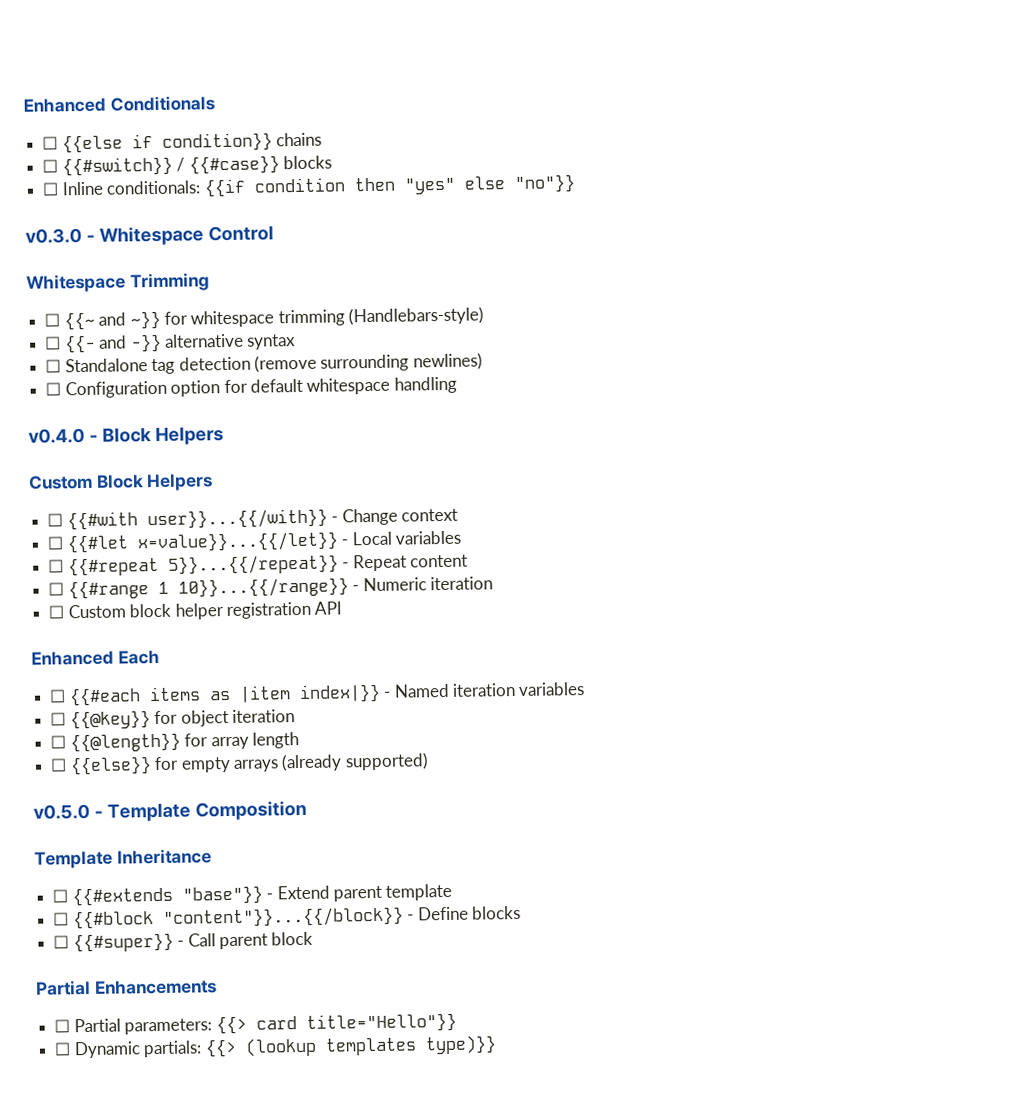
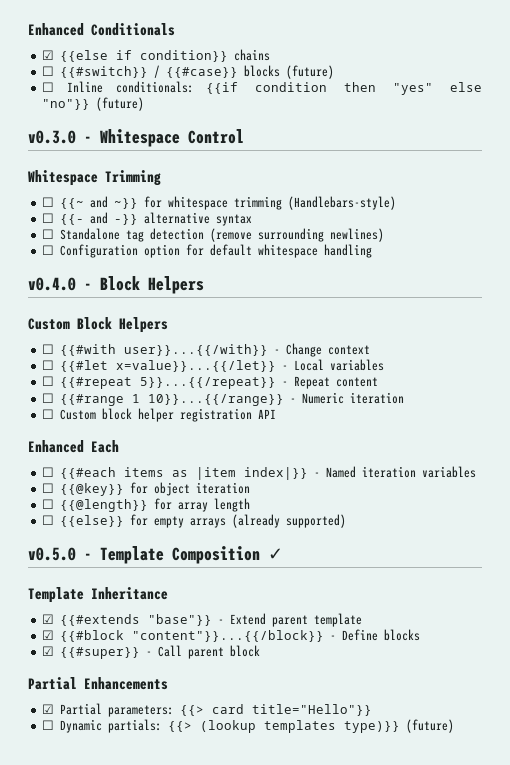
- ☐ {{else if condition}} chains
+ ☑ {{else if condition}} chains
- ☐ {{#switch}} / {{#case}} blocks
+ ☐ {{#switch}} / {{#case}} blocks (future)
- ☐ Inline conditionals: {{if condition then "yes" else "no"}}
+ ☐ Inline conditionals: {{if condition then "yes" else "no"}} (future)
- v0.5.0 - Template Composition
+ v0.5.0 - Template Composition ✓
- ☐ {{#extends "base"}} - Extend parent template
+ ☑ {{#extends "base"}} - Extend parent template
- ☐ {{#block "content"}}...{{/block}} - Define blocks
+ ☑ {{#block "content"}}...{{/block}} - Define blocks
- ☐ {{#super}} - Call parent block
+ ☑ {{#super}} - Call parent block
- ☐ Partial parameters: {{> card title="Hello"}}
+ ☑ Partial parameters: {{> card title="Hello"}}
- ☐ Dynamic partials: {{> (lookup templates type)}}
+ ☐ Dynamic partials: {{> (lookup templates type)}} (future)

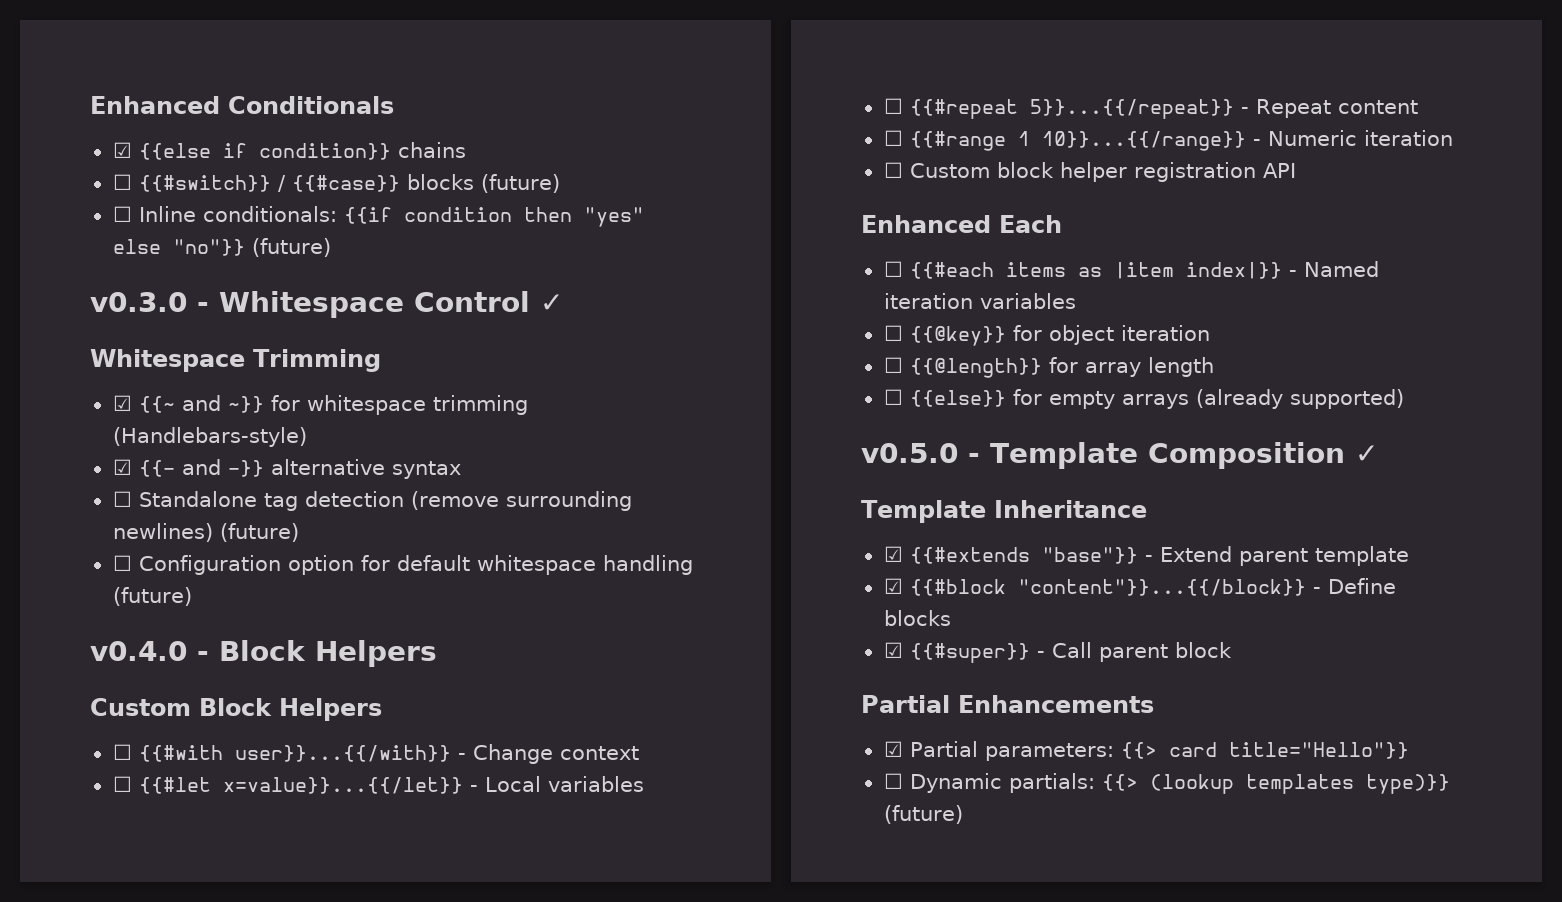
- v0.3.0 - Whitespace Control
+ v0.3.0 - Whitespace Control ✓
- ☐ {{~ and ~}} for whitespace trimming (Handlebars-style)
+ ☑ {{~ and ~}} for whitespace trimming (Handlebars-style)
- ☐ {{- and -}} alternative syntax
+ ☑ {{- and -}} alternative syntax
- ☐ Standalone tag detection (remove surrounding newlines)
+ ☐ Standalone tag detection (remove surrounding newlines) (future)
- ☐ Configuration option for default whitespace handling
+ ☐ Configuration option for default whitespace handling (future)

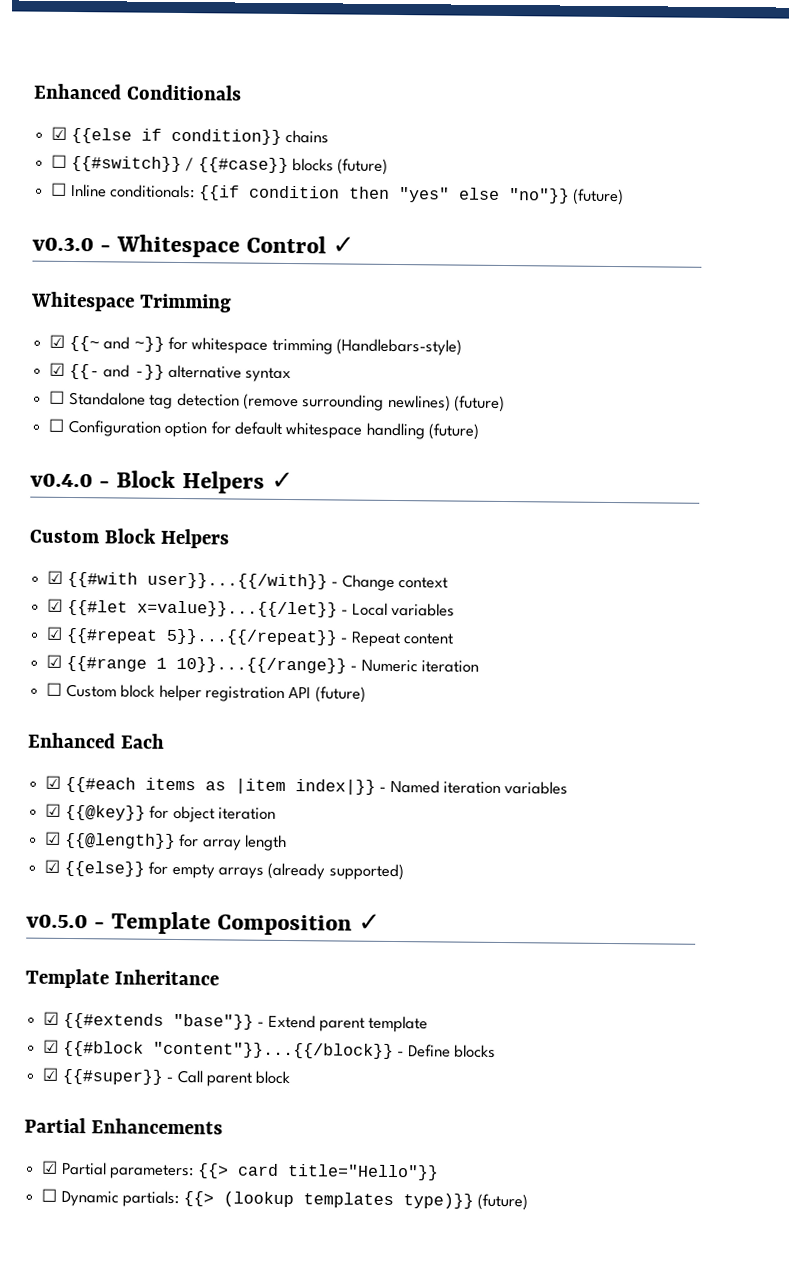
- v0.4.0 - Block Helpers
+ v0.4.0 - Block Helpers ✓
- ☐ {{#with user}}...{{/with}} - Change context
+ ☑ {{#with user}}...{{/with}} - Change context
- ☐ {{#let x=value}}...{{/let}} - Local variables
+ ☑ {{#let x=value}}...{{/let}} - Local variables
- ☐ {{#repeat 5}}...{{/repeat}} - Repeat content
+ ☑ {{#repeat 5}}...{{/repeat}} - Repeat content
- ☐ {{#range 1 10}}...{{/range}} - Numeric iteration
+ ☑ {{#range 1 10}}...{{/range}} - Numeric iteration
- ☐ Custom block helper registration API
+ ☐ Custom block helper registration API (future)
- ☐ {{#each items as |item index|}} - Named iteration variables
+ ☑ {{#each items as |item index|}} - Named iteration variables
- ☐ {{@key}} for object iteration
+ ☑ {{@key}} for object iteration
- ☐ {{@length}} for array length
+ ☑ {{@length}} for array length
- ☐ {{else}} for empty arrays (already supported)
+ ☑ {{else}} for empty arrays (already supported)

